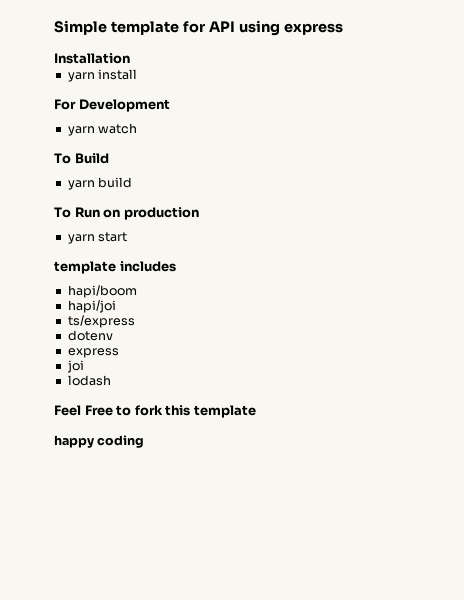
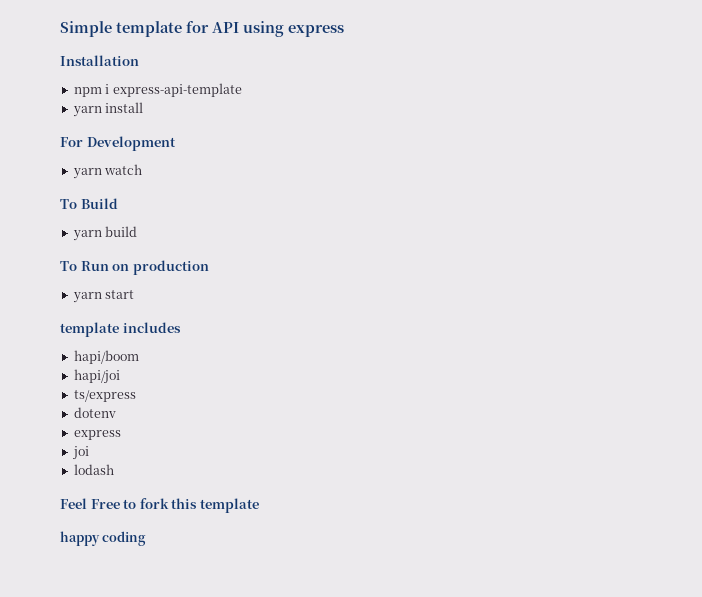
+ npm i express-api-template

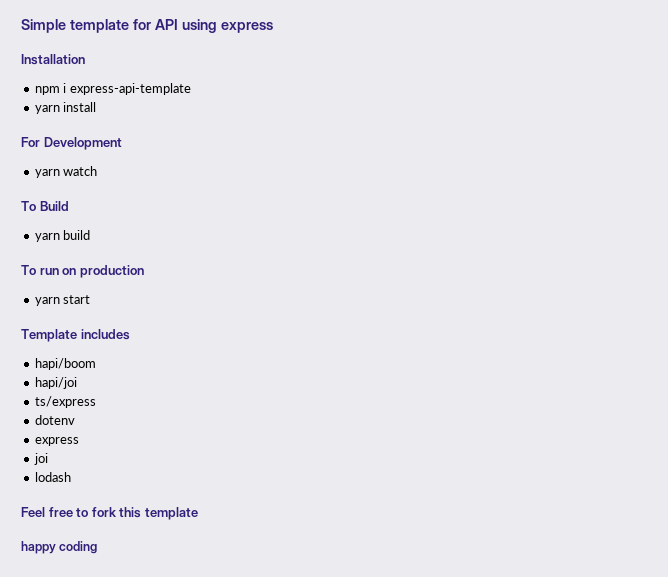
- To Run on production
+ To run on production
- template includes
+ Template includes
- Feel Free to fork this template
+ Feel free to fork this template

